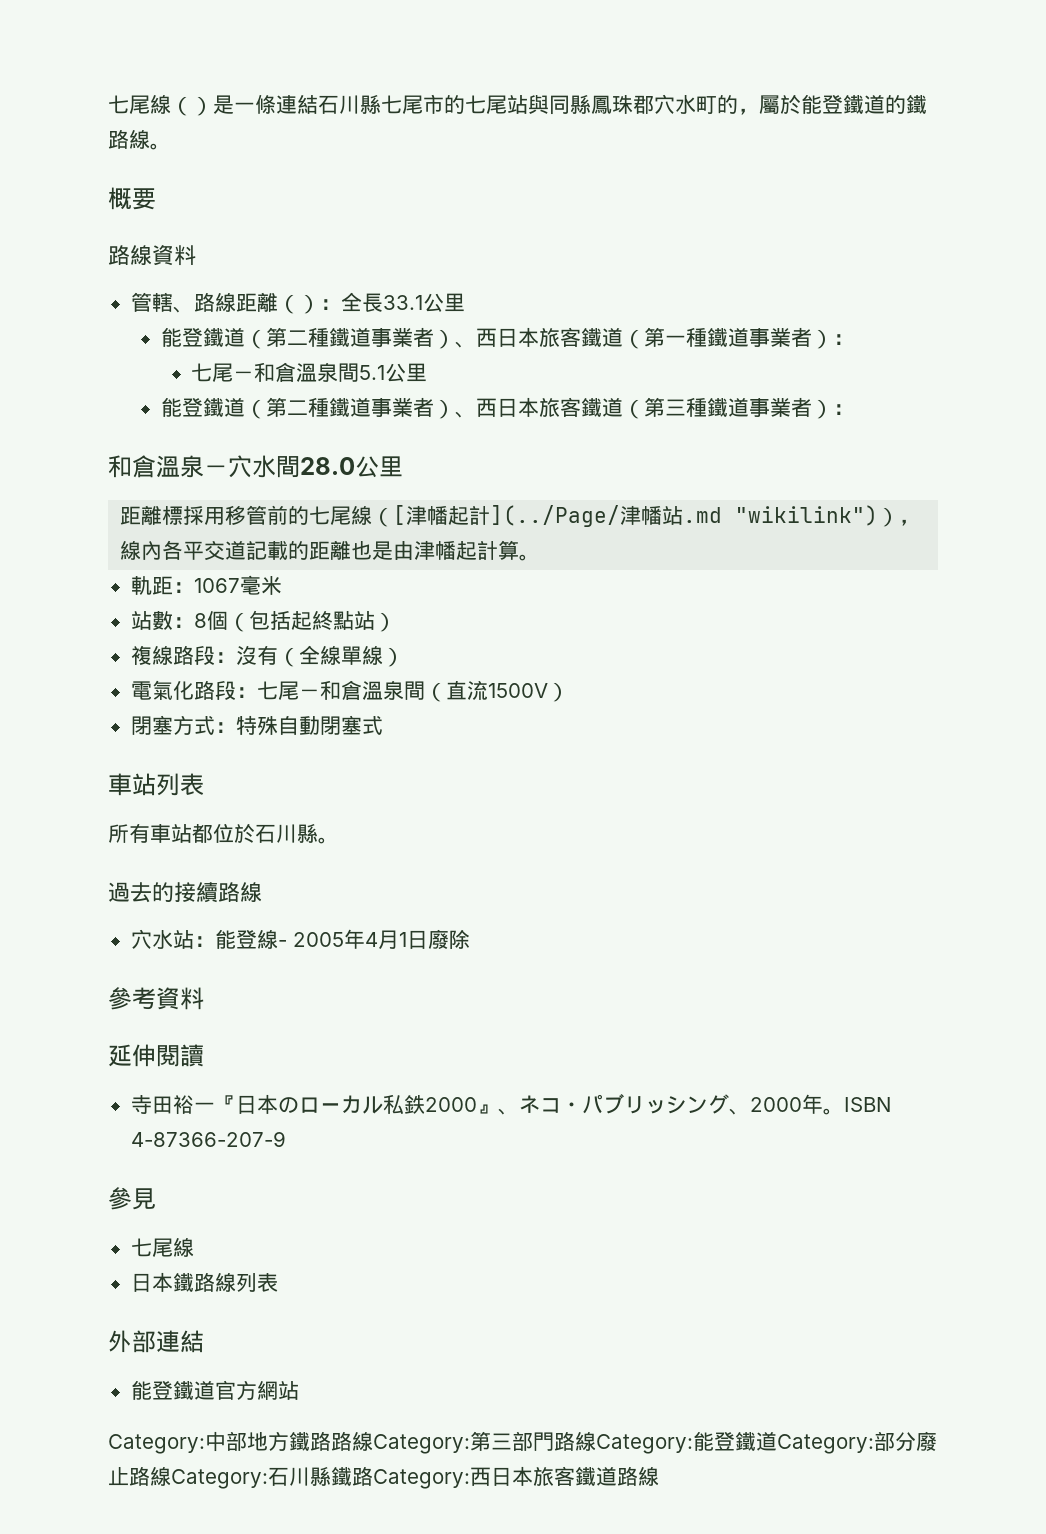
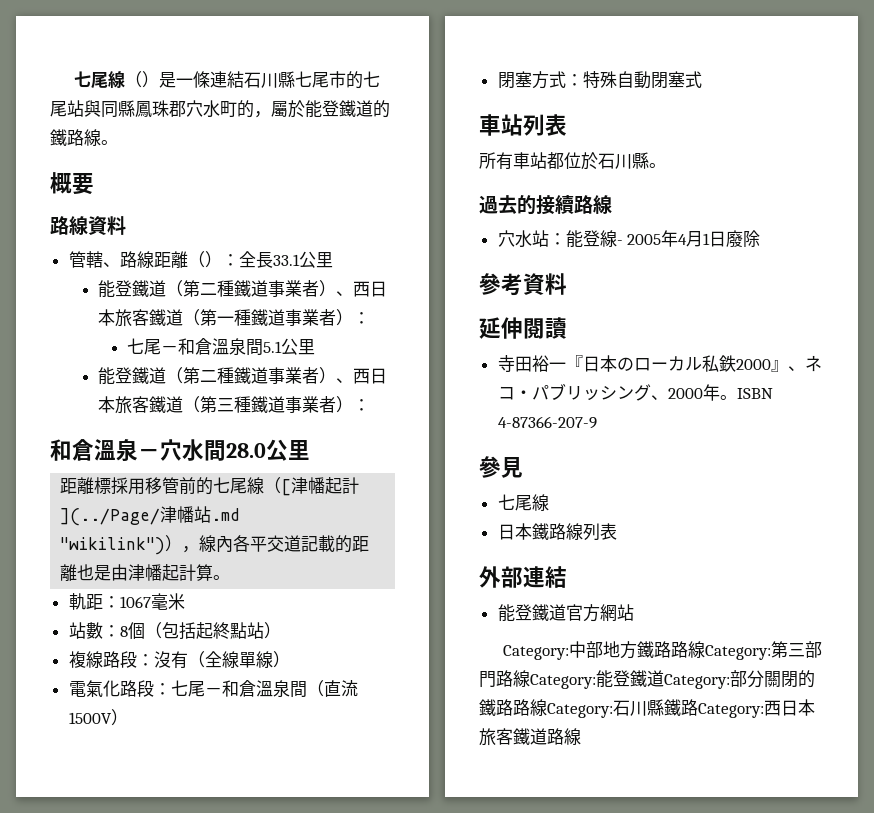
- Category:中部地方鐵路路線Category:第三部門路線Category:能登鐵道Category:部分廢止路線Category:石川縣鐵路Category:西日本旅客鐵道路線
+ Category:中部地方鐵路路線Category:第三部門路線Category:能登鐵道Category:部分關閉的鐵路路線Category:石川縣鐵路Category:西日本旅客鐵道路線

